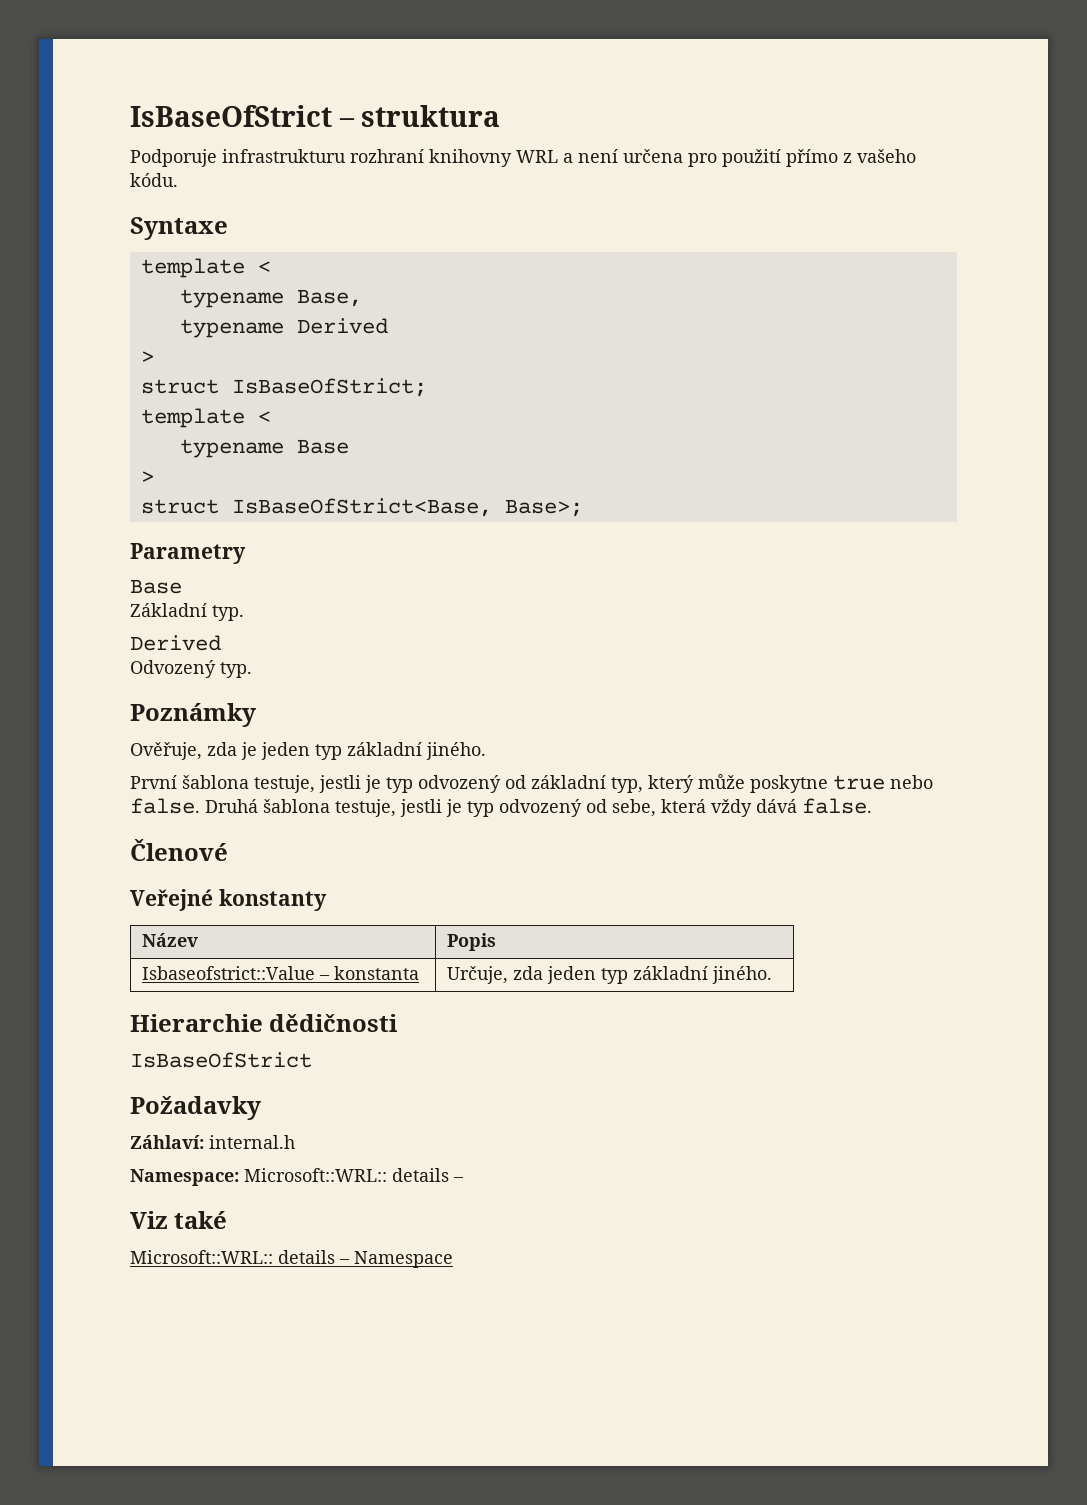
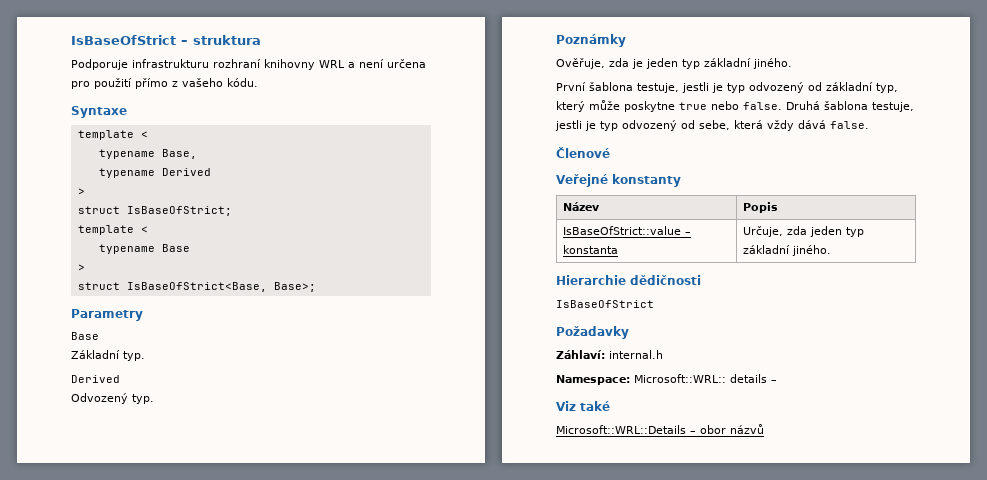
- Isbaseofstrict::Value – konstanta | Určuje, zda jeden typ základní jiného.
+ IsBaseOfStrict::value – konstanta | Určuje, zda jeden typ základní jiného.
- Microsoft::WRL:: details – Namespace
+ Microsoft::WRL::Details – obor názvů

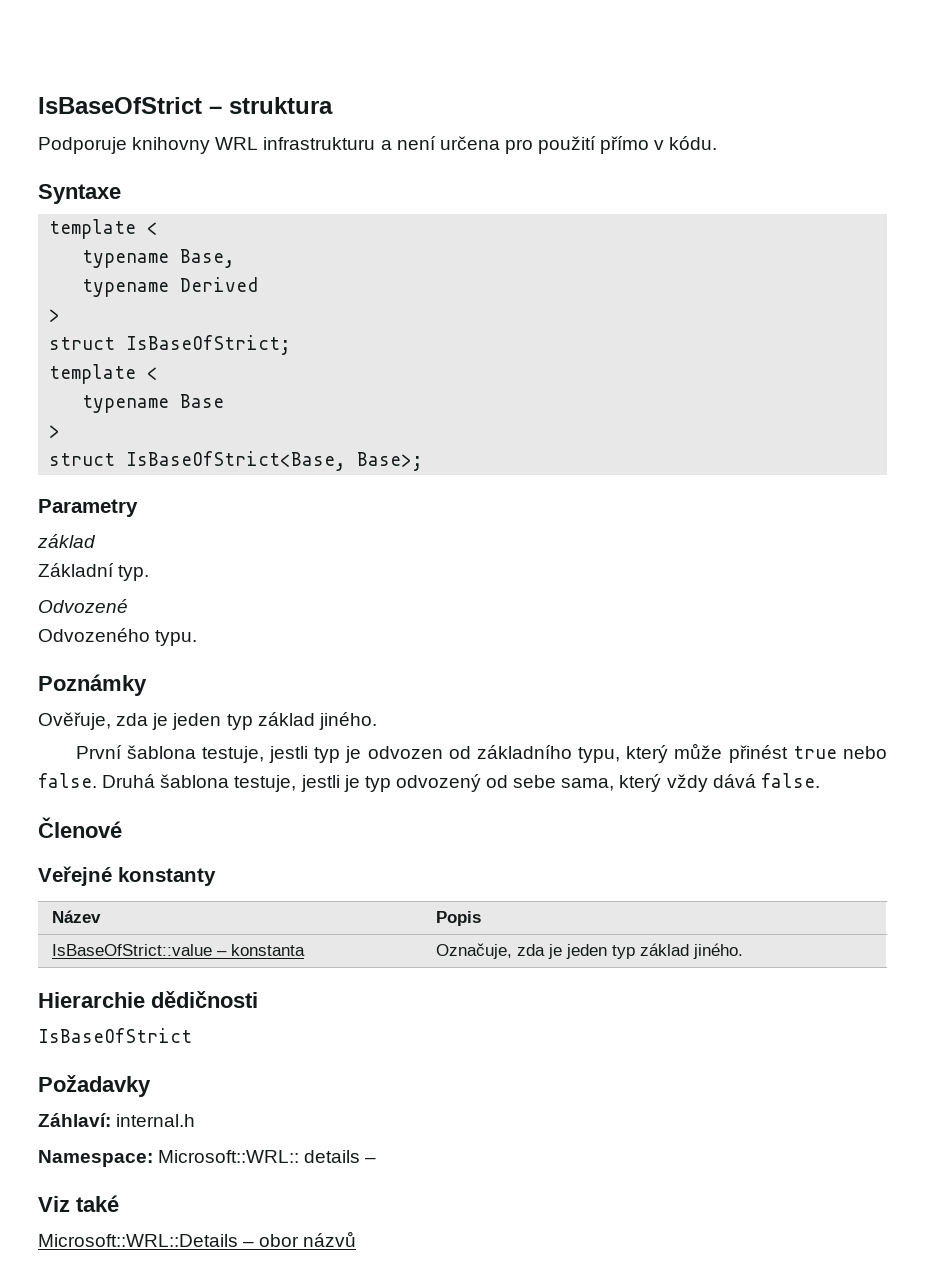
- Podporuje infrastrukturu rozhraní knihovny WRL a není určena pro použití přímo z vašeho kódu.
+ Podporuje knihovny WRL infrastrukturu a není určena pro použití přímo v kódu.
  Parametry
- Base
+ základ
  Základní typ.
- Derived
- Odvozený typ.
+ Odvozené
+ Odvozeného typu.
- Ověřuje, zda je jeden typ základní jiného.
+ Ověřuje, zda je jeden typ základ jiného.
- První šablona testuje, jestli je typ odvozený od základní typ, který může poskytne true nebo false.
+ První šablona testuje, jestli typ je odvozen od základního typu, který může přinést true nebo false.
- Druhá šablona testuje, jestli je typ odvozený od sebe, která vždy dává false.
+ Druhá šablona testuje, jestli je typ odvozený od sebe sama, který vždy dává false.
- IsBaseOfStrict::value – konstanta | Určuje, zda jeden typ základní jiného.
+ IsBaseOfStrict::value – konstanta | Označuje, zda je jeden typ základ jiného.

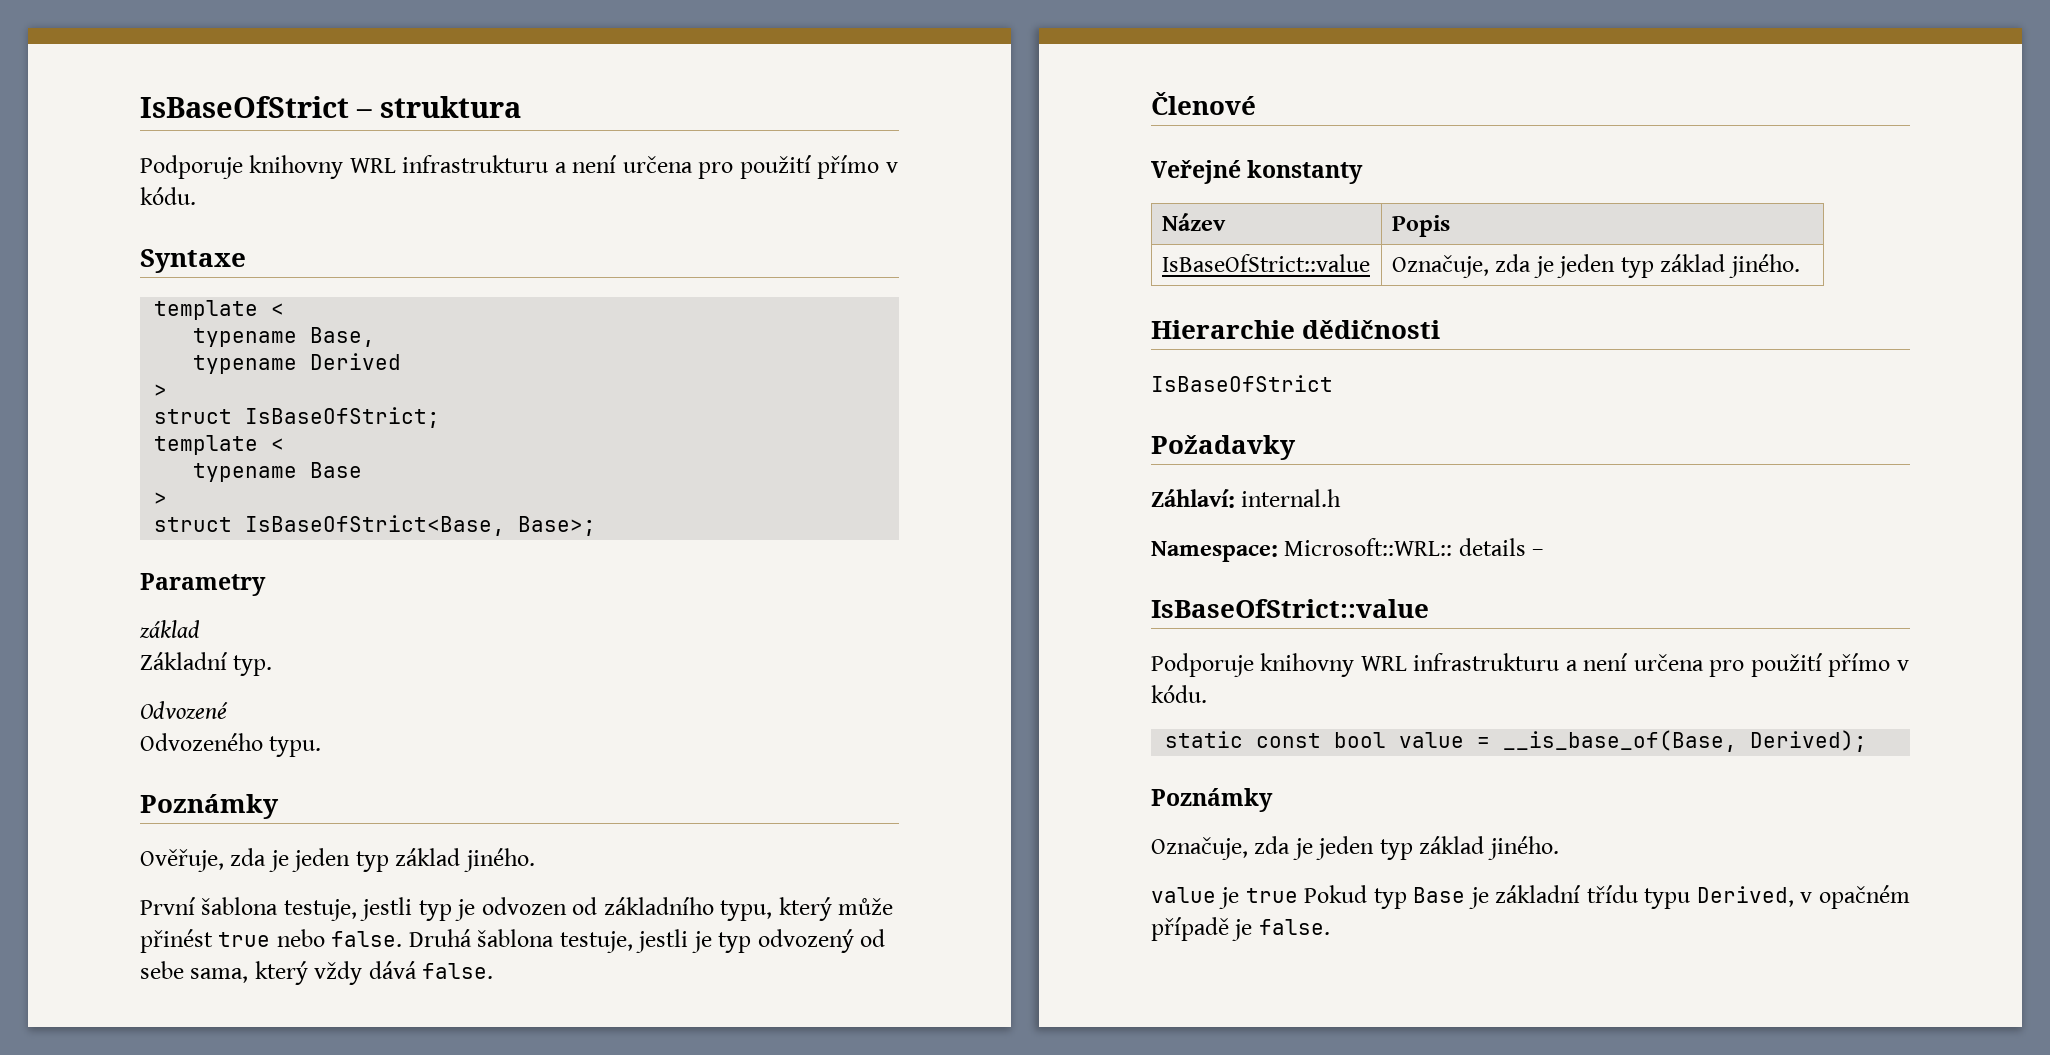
- IsBaseOfStrict::value – konstanta | Označuje, zda je jeden typ základ jiného.
+ IsBaseOfStrict::value | Označuje, zda je jeden typ základ jiného.
  Namespace: Microsoft::WRL:: details –
- Viz také
- Microsoft::WRL::Details – obor názvů
+ IsBaseOfStrict::value
+ Podporuje knihovny WRL infrastrukturu a není určena pro použití přímo v kódu.
+ static const bool value = __is_base_of(Base, Derived);
+ Poznámky
+ Označuje, zda je jeden typ základ jiného.
+ value je true Pokud typ Base je základní třídu typu Derived, v opačném případě je false.

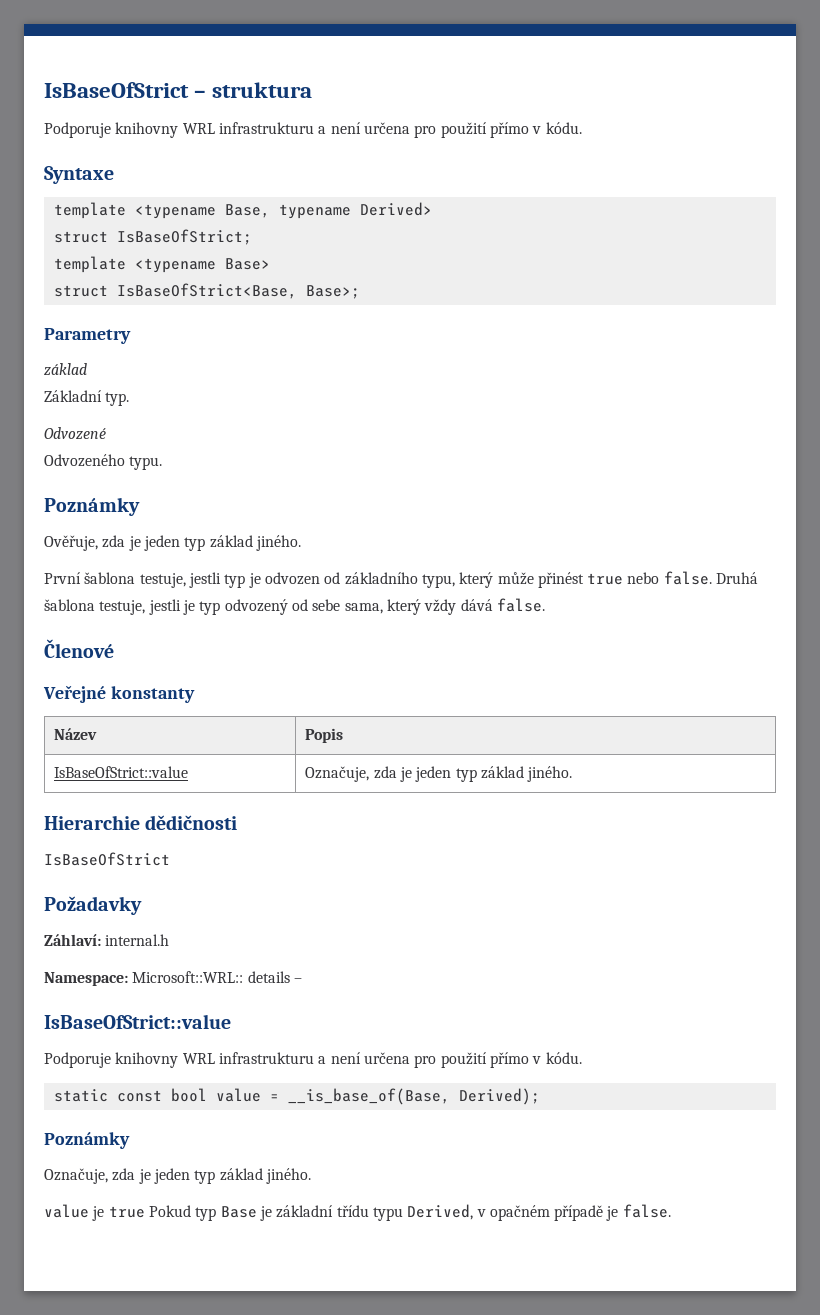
  Syntaxe
- template <
- typename Base,
- typename Derived
- >
+ template <typename Base, typename Derived>
  struct IsBaseOfStrict;
- template <
- typename Base
- >
+ template <typename Base>

